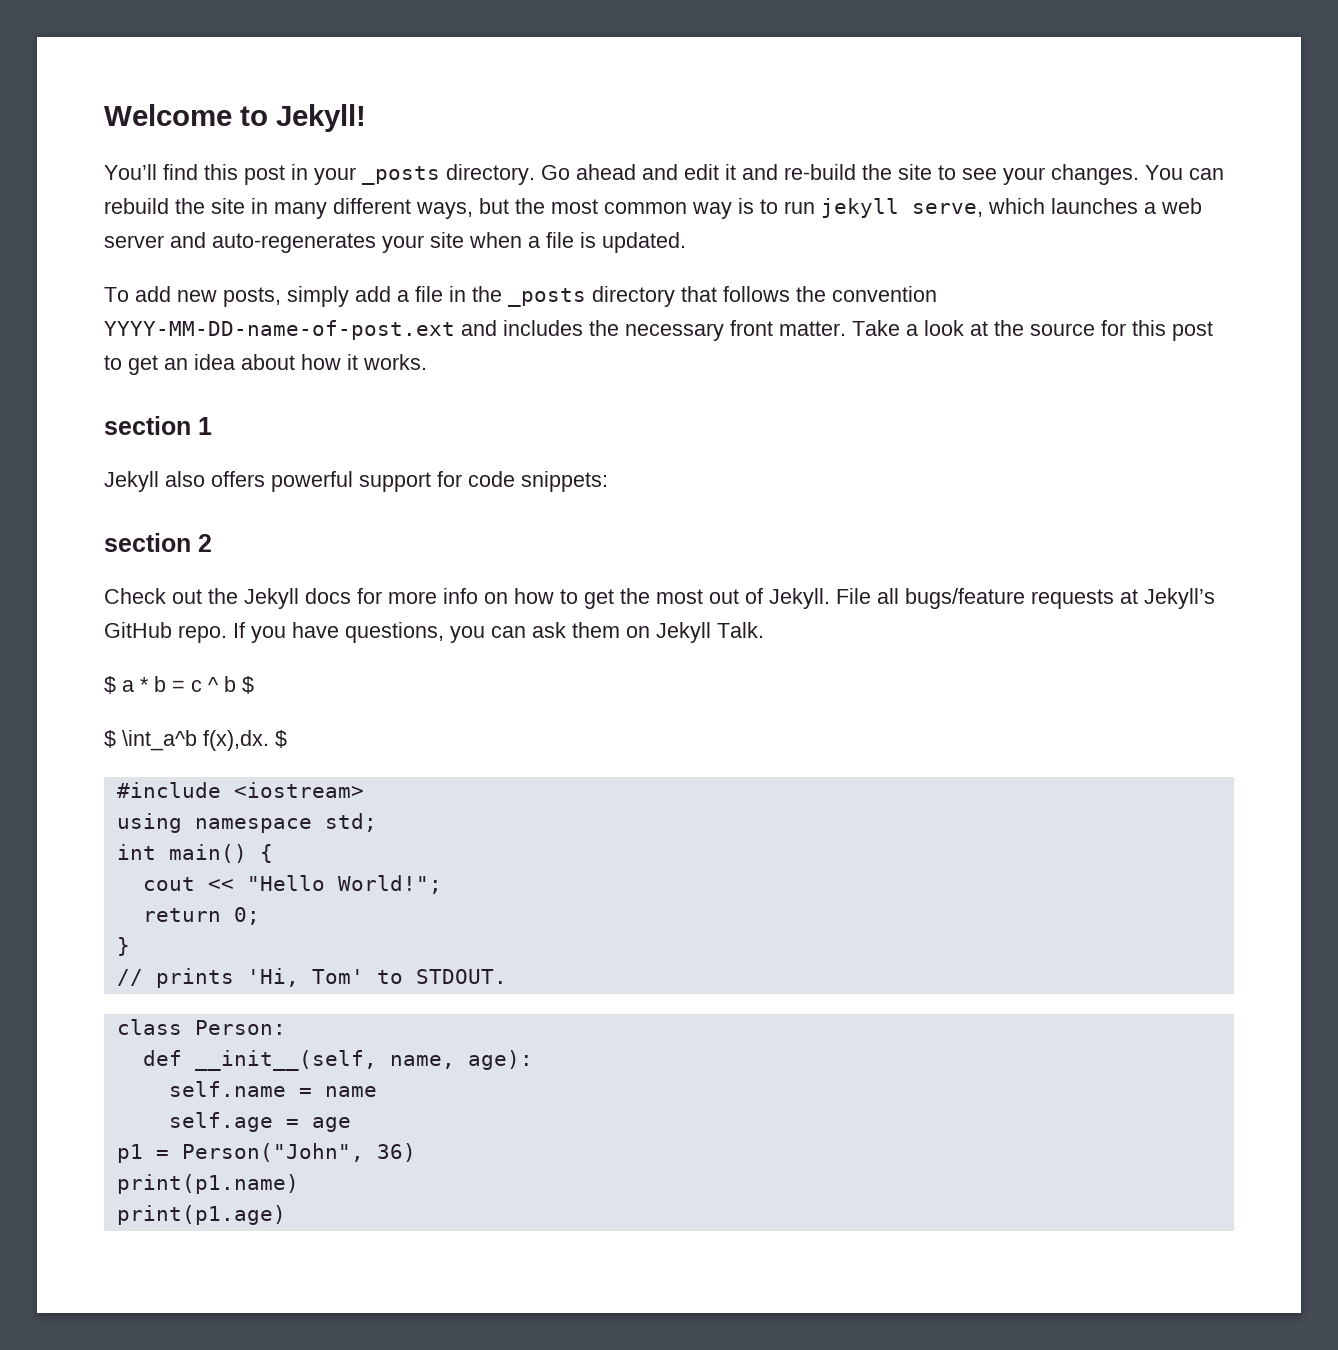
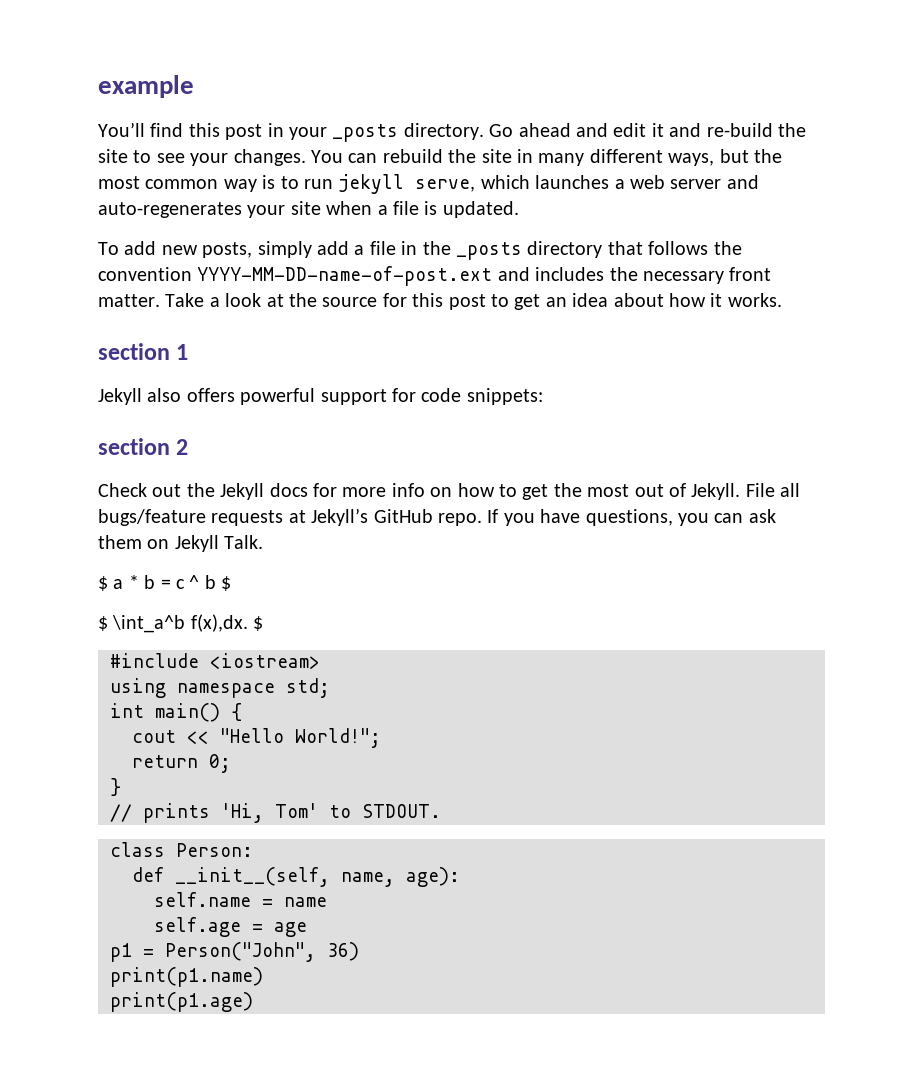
- Welcome to Jekyll!
+ example

